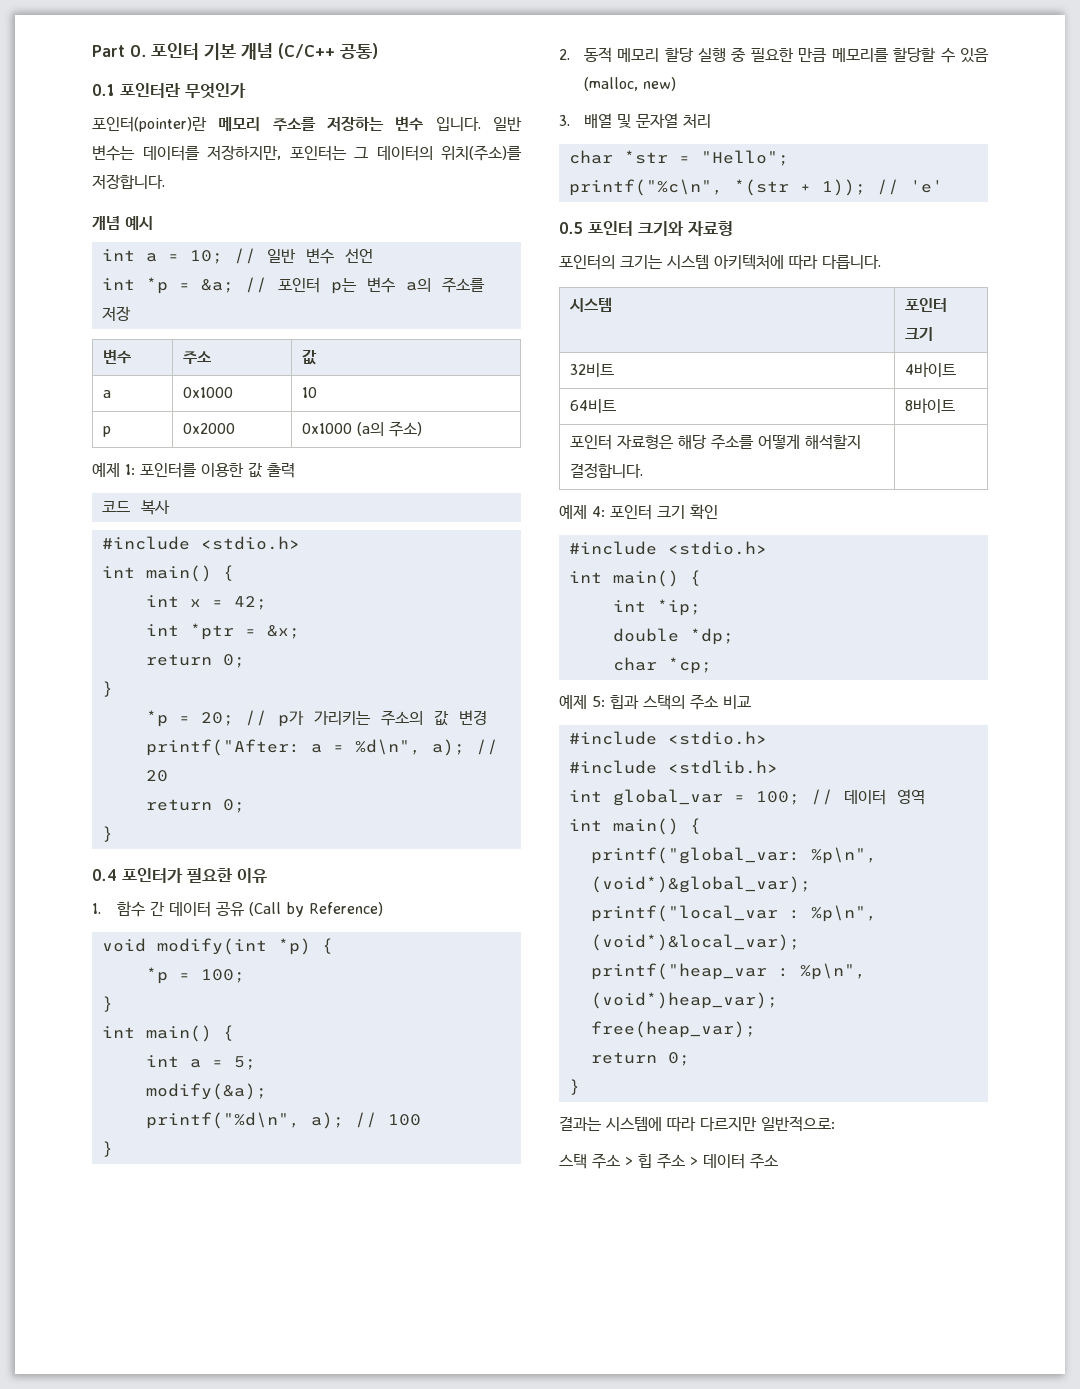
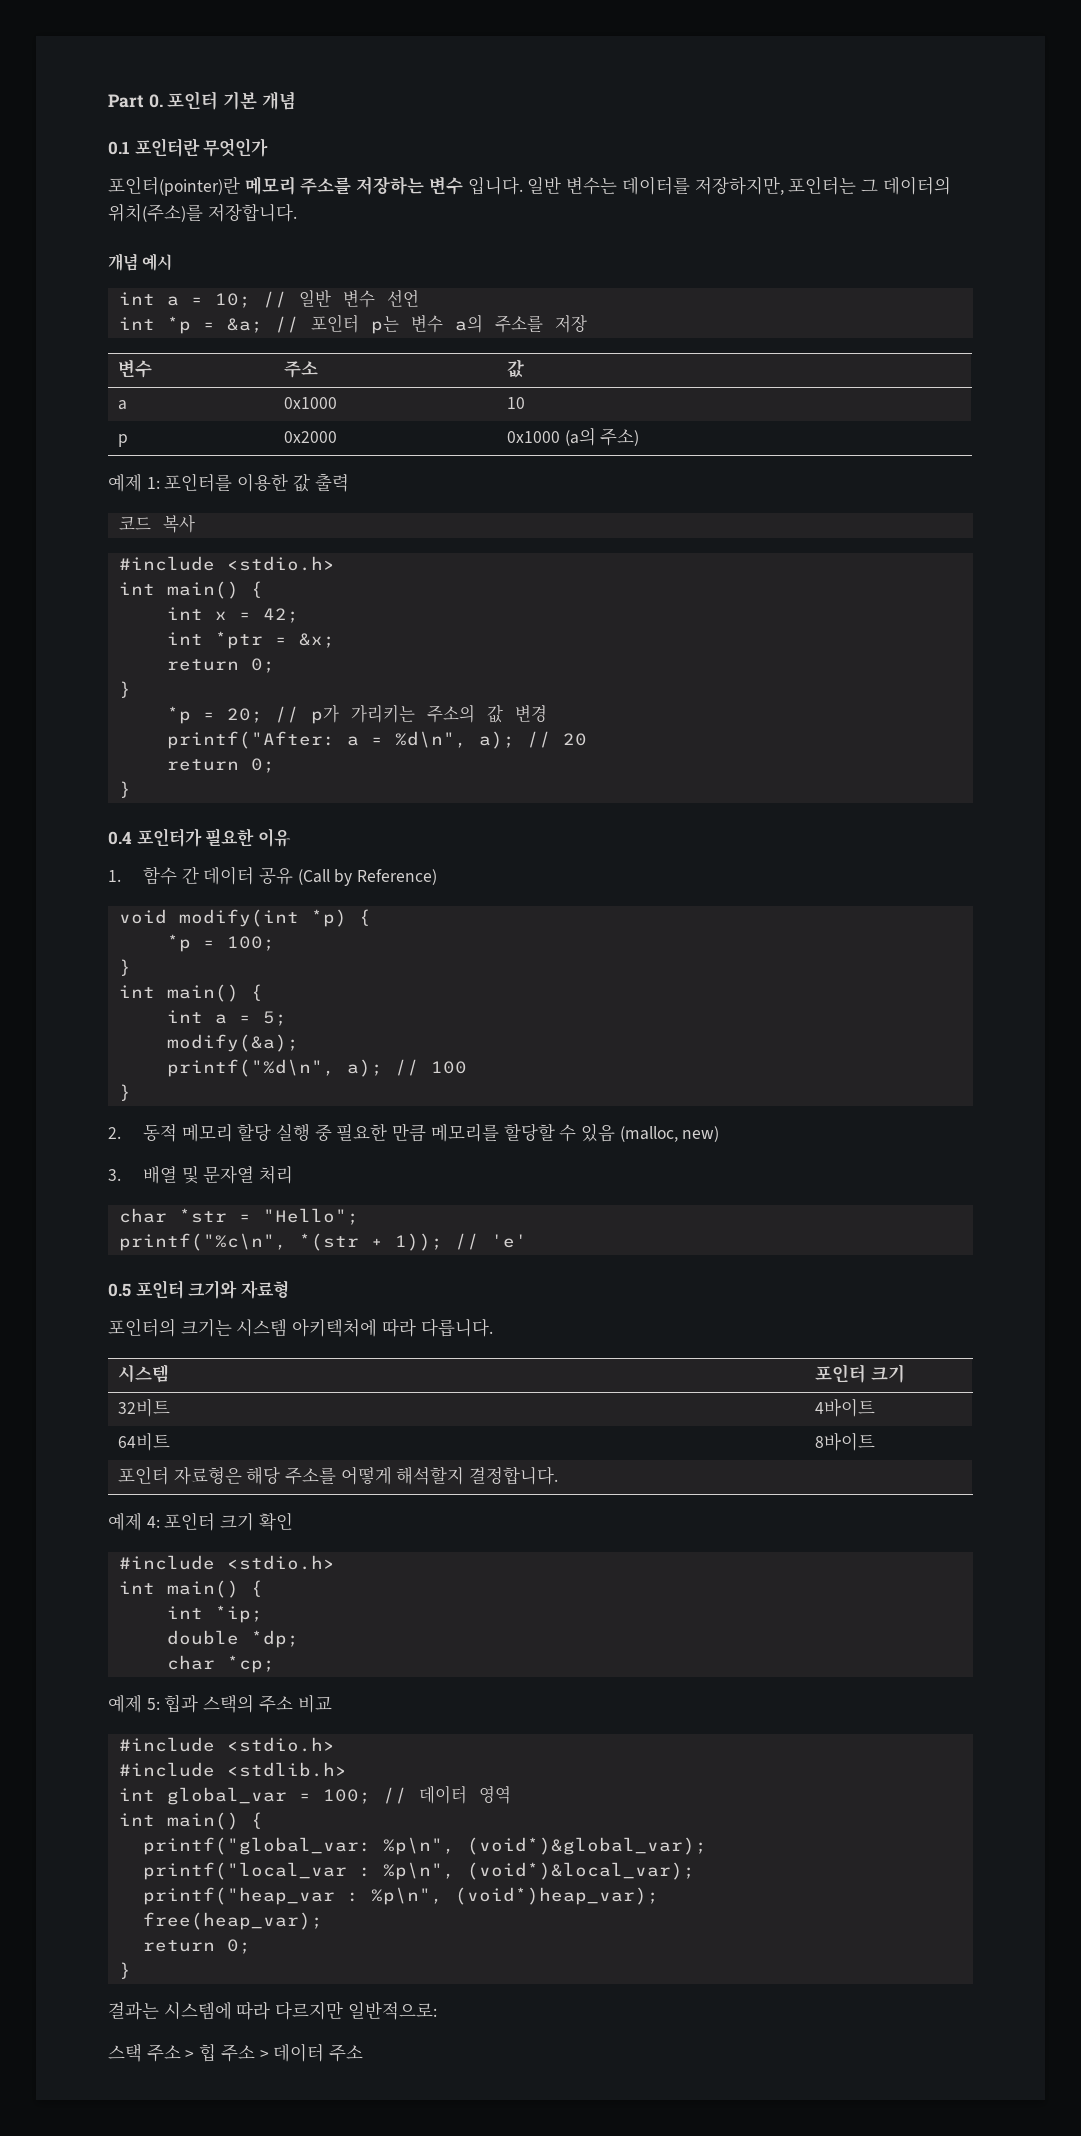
- Part 0. 포인터 기본 개념 (C/C++ 공통)
+ Part 0. 포인터 기본 개념

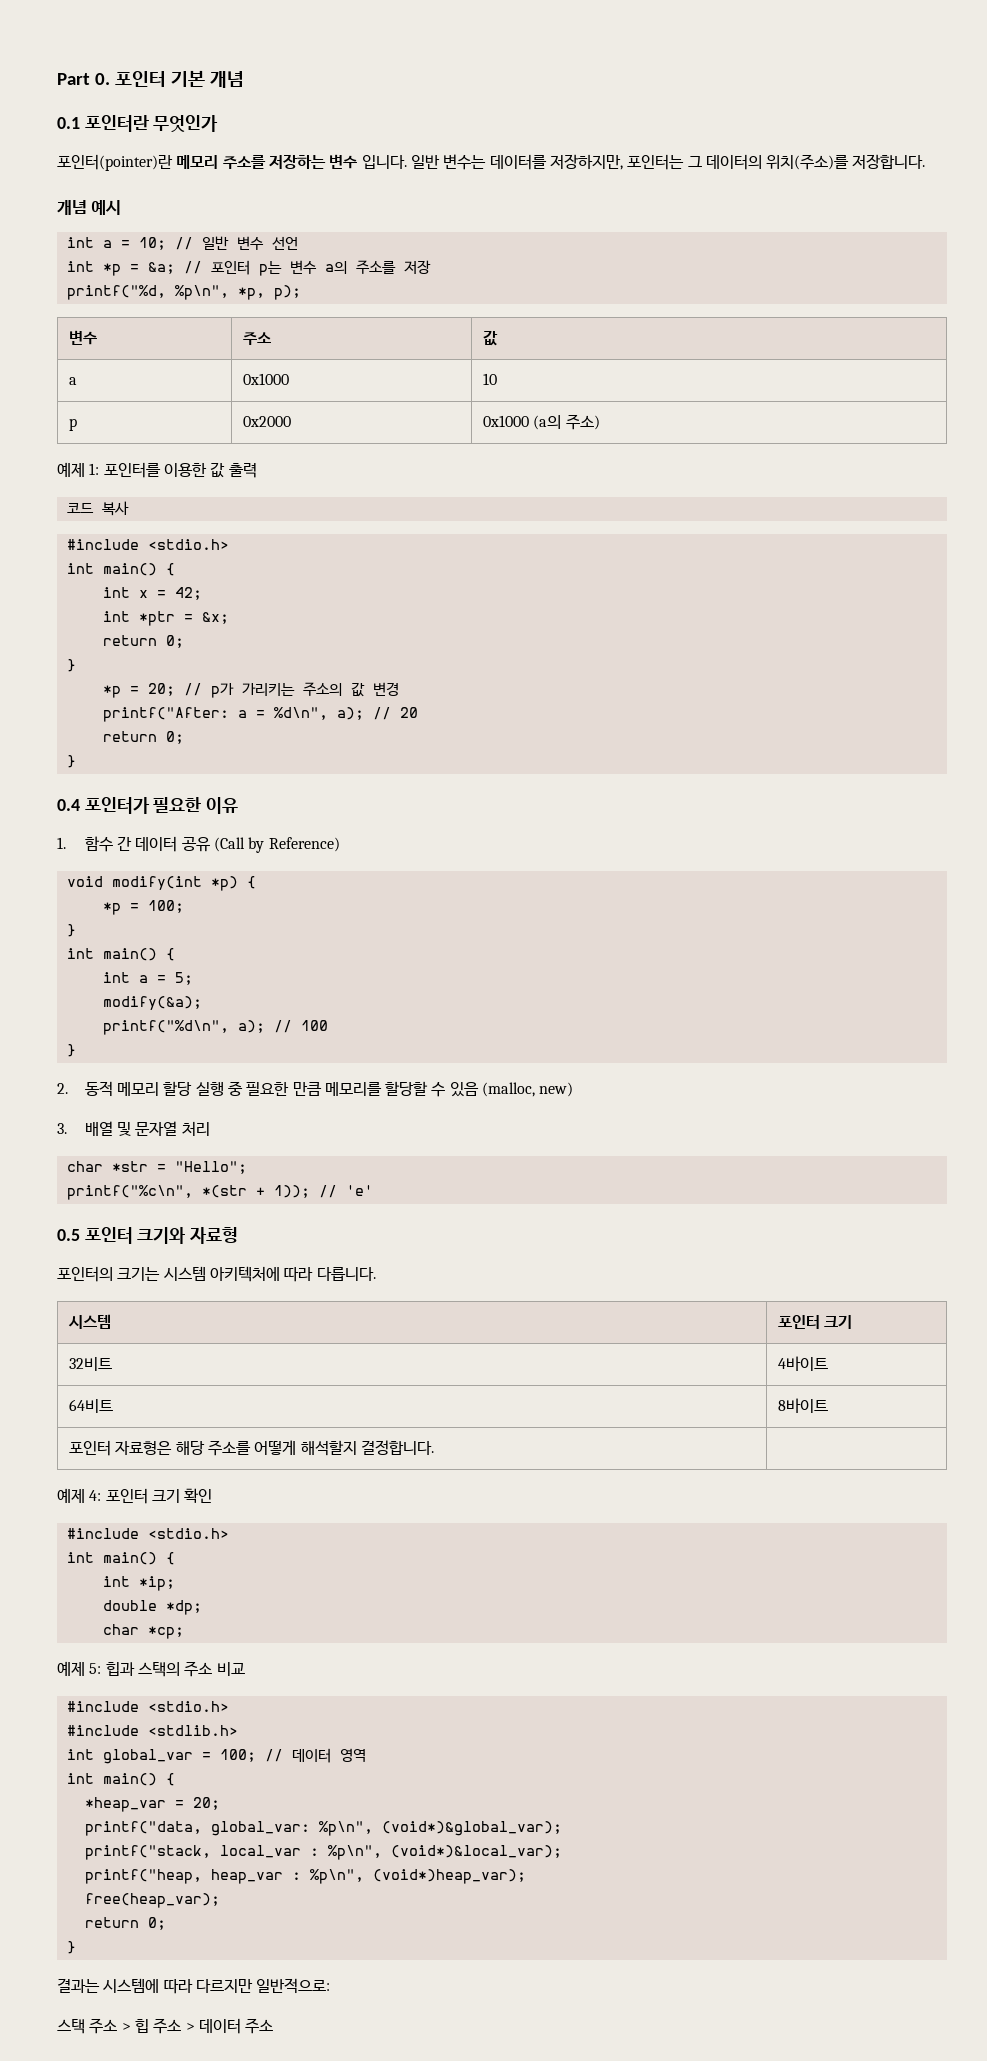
+ printf("%d, %p\n", *p, p);
- printf("global_var: %p\n", (void*)&global_var);
+ *heap_var = 20;
+ printf("data, global_var: %p\n", (void*)&global_var);
- printf("local_var : %p\n", (void*)&local_var);
+ printf("stack, local_var : %p\n", (void*)&local_var);
- printf("heap_var : %p\n", (void*)heap_var);
+ printf("heap, heap_var : %p\n", (void*)heap_var);

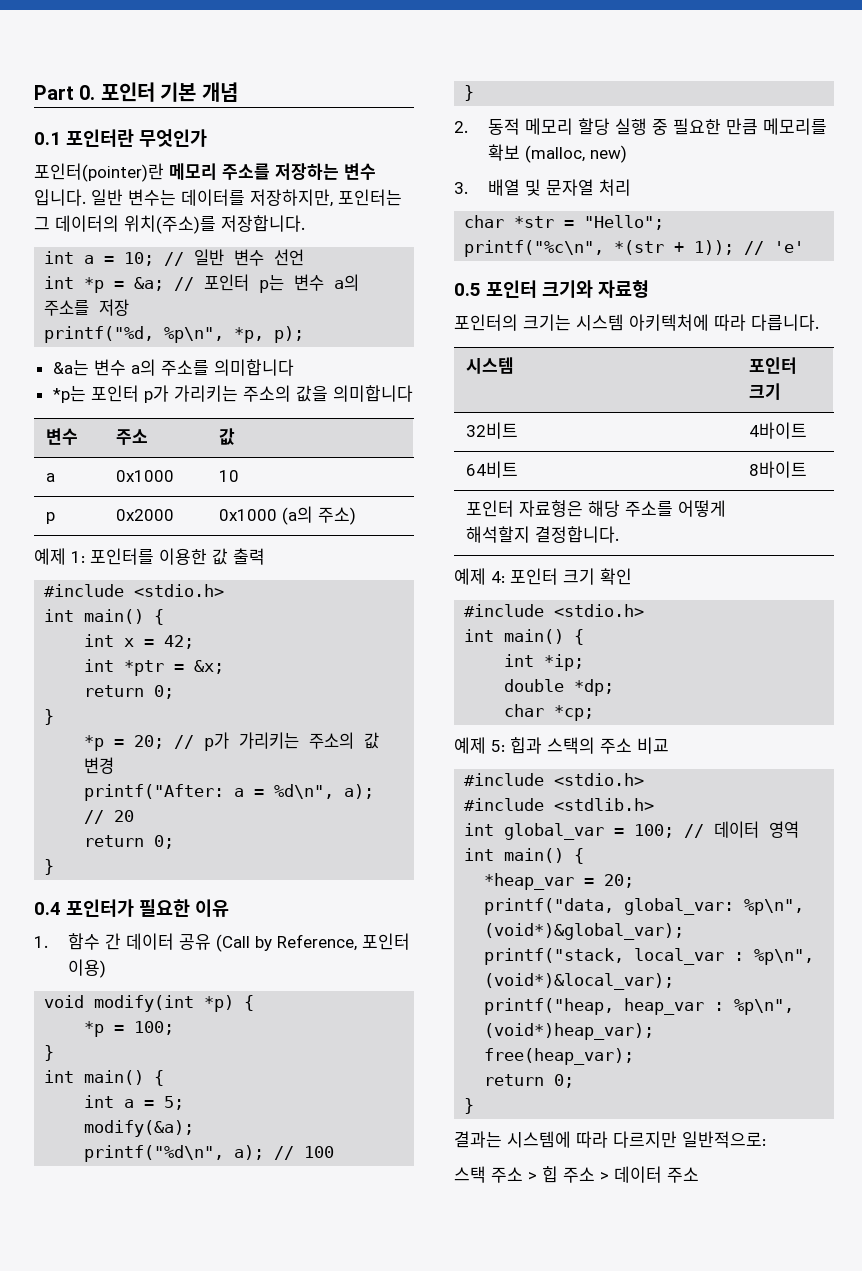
- 개념 예시
+ &a는 변수 a의 주소를 의미합니다
+ *p는 포인터 p가 가리키는 주소의 값을 의미합니다
- 코드 복사
- 1. 함수 간 데이터 공유 (Call by Reference)
+ 1. 함수 간 데이터 공유 (Call by Reference, 포인터 이용)
- 2. 동적 메모리 할당 실행 중 필요한 만큼 메모리를 할당할 수 있음 (malloc, new)
+ 2. 동적 메모리 할당 실행 중 필요한 만큼 메모리를 확보 (malloc, new)

